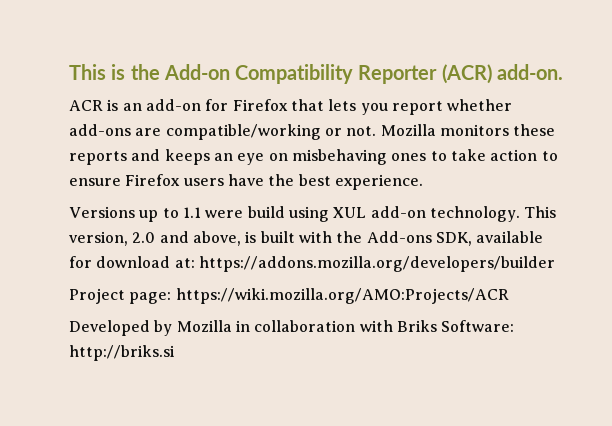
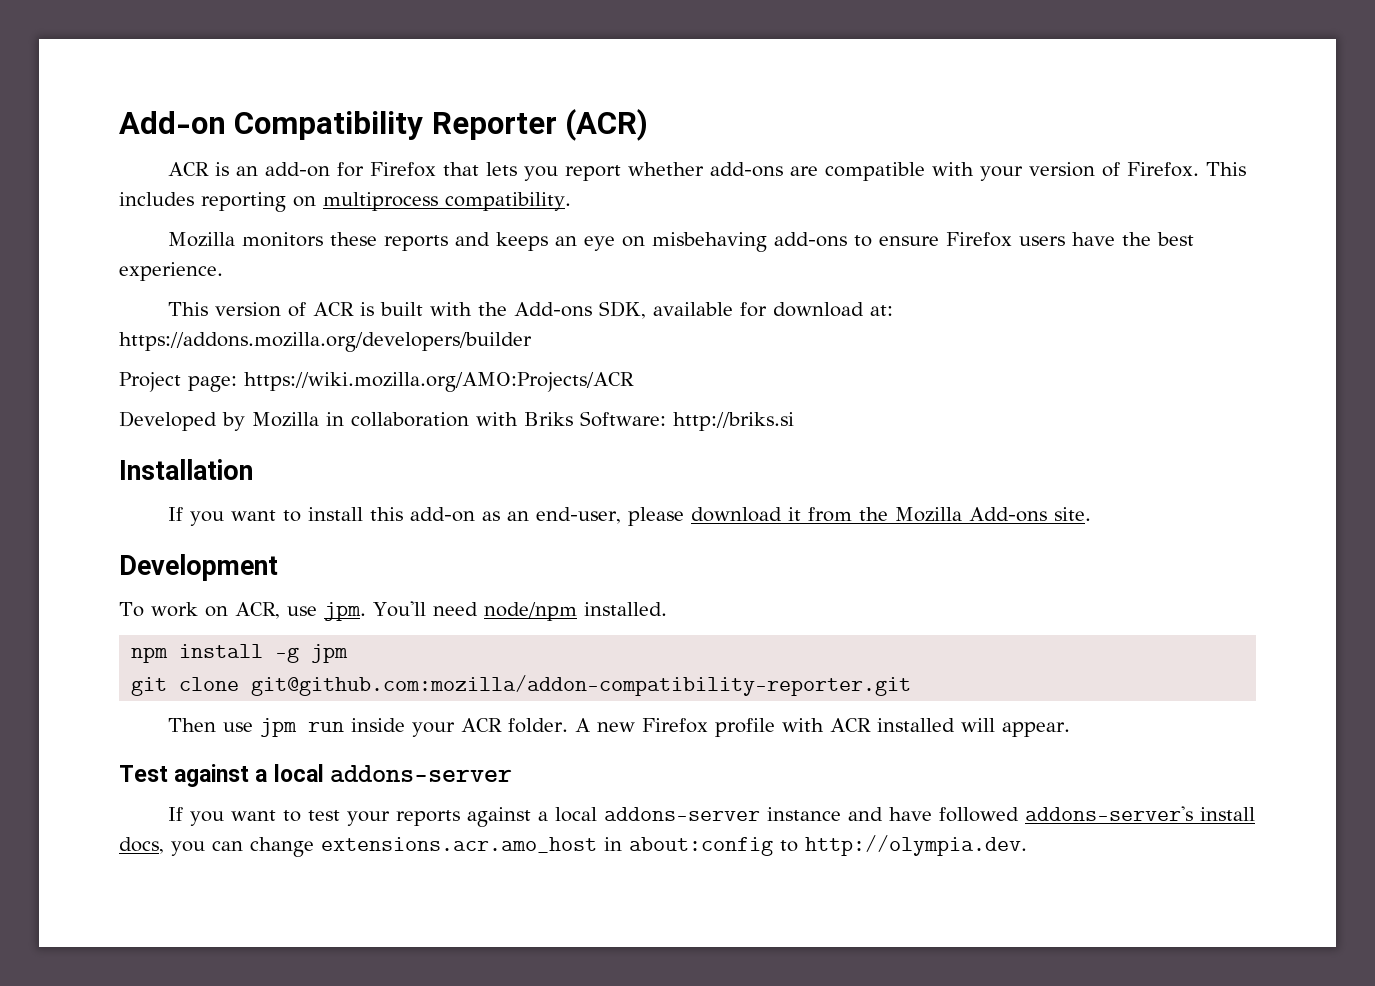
- This is the Add-on Compatibility Reporter (ACR) add-on.
+ Add-on Compatibility Reporter (ACR)
- ACR is an add-on for Firefox that lets you report whether add-ons are compatible/working or not. Mozilla monitors these reports and keeps an eye on misbehaving ones to take action to ensure Firefox users have the best experience.
+ ACR is an add-on for Firefox that lets you report whether add-ons are compatible with your version of Firefox. This includes reporting on multiprocess compatibility.
+ Mozilla monitors these reports and keeps an eye on misbehaving add-ons to ensure Firefox users have the best experience.
- Versions up to 1.1 were build using XUL add-on technology. This version, 2.0 and above, is built with the Add-ons SDK, available for download at: https://addons.mozilla.org/developers/builder
+ This version of ACR is built with the Add-ons SDK, available for download at: https://addons.mozilla.org/developers/builder
+ Installation
+ If you want to install this add-on as an end-user, please download it from the Mozilla Add-ons site.
+ Development
+ To work on ACR, use jpm. You'll need node/npm installed.
+ npm install -g jpm
+ git clone git@github.com:mozilla/addon-compatibility-reporter.git
+ Then use jpm run inside your ACR folder. A new Firefox profile with ACR installed will appear.
+ Test against a local addons-server
+ If you want to test your reports against a local addons-server instance and have followed addons-server's install docs, you can change extensions.acr.amo_host in about:config to http://olympia.dev.

